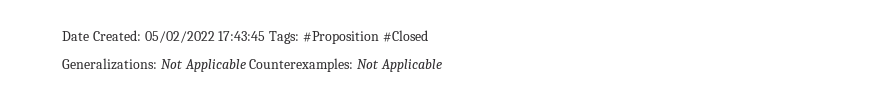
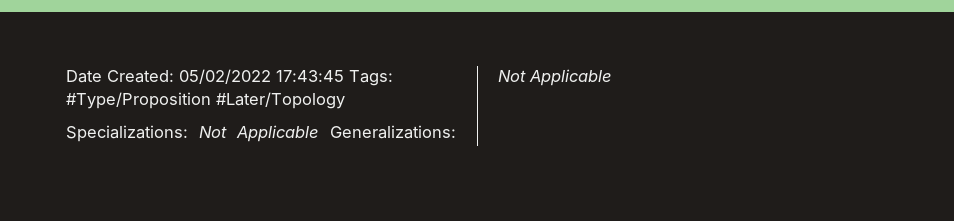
- Date Created: 05/02/2022 17:43:45 Tags: #Proposition #Closed
- Generalizations: Not Applicable Counterexamples: Not Applicable
+ Date Created: 05/02/2022 17:43:45 Tags: #Type/Proposition #Later/Topology
+ Specializations: Not Applicable Generalizations: Not Applicable

